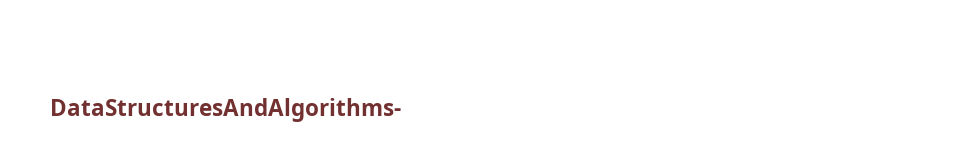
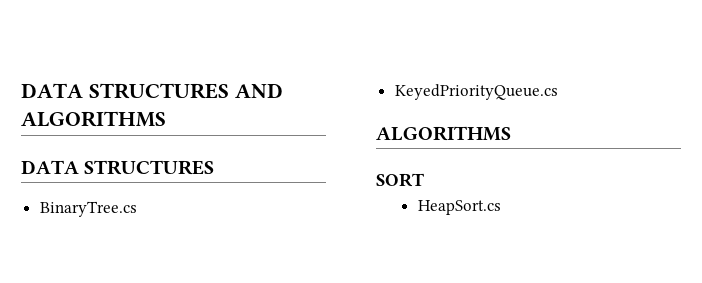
- DataStructuresAndAlgorithms-
+ DATA STRUCTURES AND ALGORITHMS
+ DATA STRUCTURES
+ BinaryTree.cs
+ KeyedPriorityQueue.cs
+ ALGORITHMS
+ SORT
+ HeapSort.cs

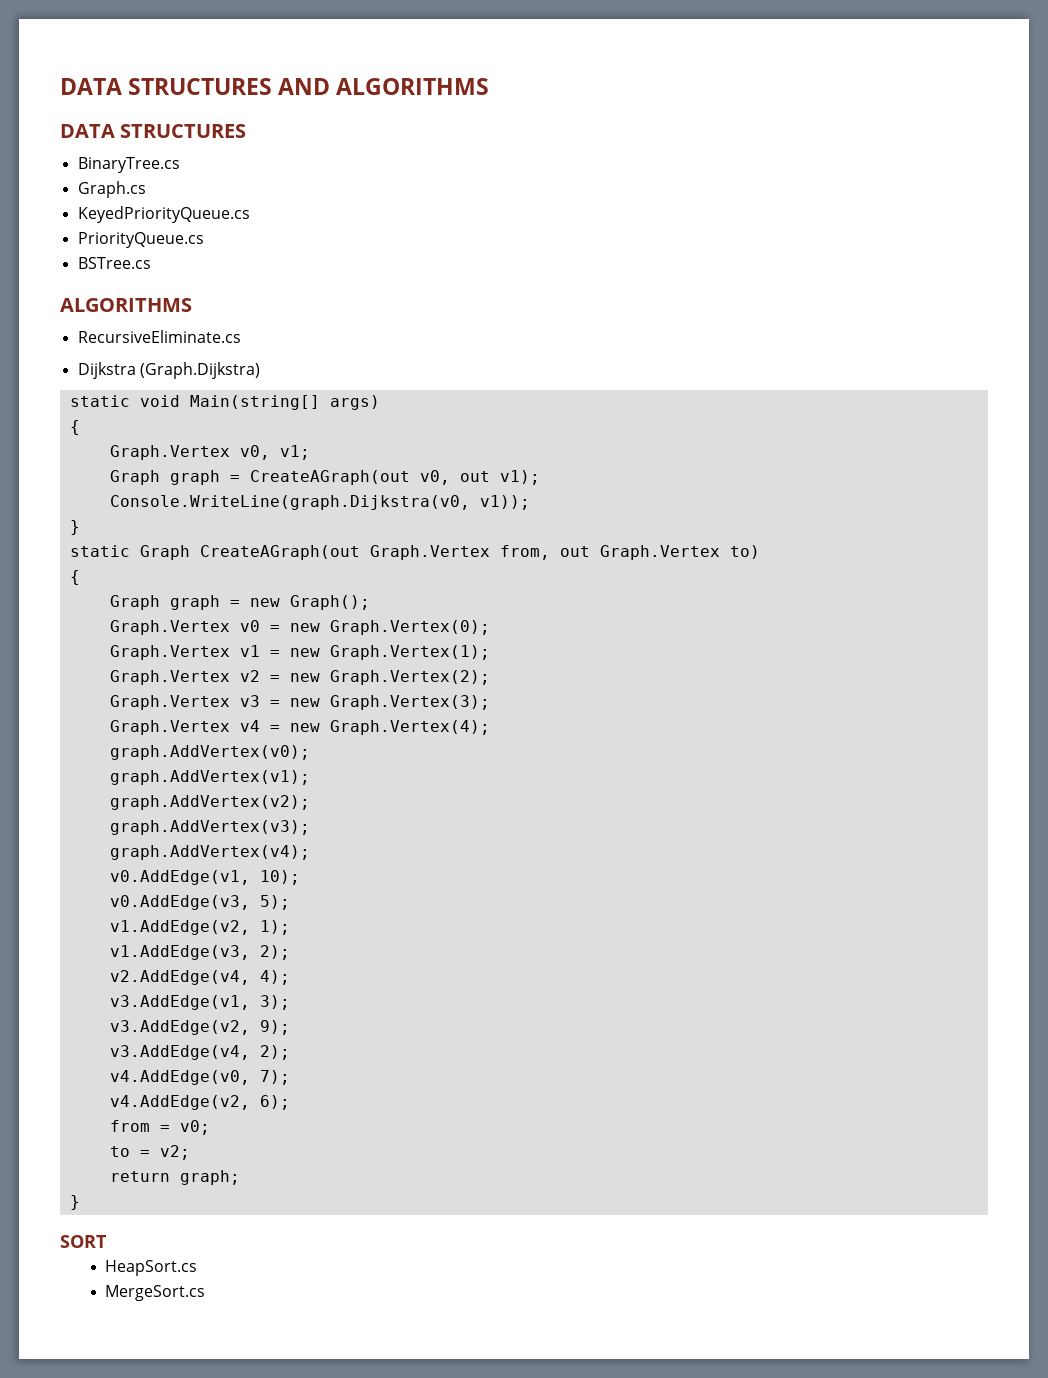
+ Graph.cs
  KeyedPriorityQueue.cs
+ PriorityQueue.cs
+ BSTree.cs
  ALGORITHMS
+ RecursiveEliminate.cs
+ Dijkstra (Graph.Dijkstra)
+ static void Main(string[] args)
+ {
+ Graph.Vertex v0, v1;
+ Graph graph = CreateAGraph(out v0, out v1);
+ Console.WriteLine(graph.Dijkstra(v0, v1));
+ }
+ static Graph CreateAGraph(out Graph.Vertex from, out Graph.Vertex to)
+ {
+ Graph graph = new Graph();
+ Graph.Vertex v0 = new Graph.Vertex(0);
+ Graph.Vertex v1 = new Graph.Vertex(1);
+ Graph.Vertex v2 = new Graph.Vertex(2);
+ Graph.Vertex v3 = new Graph.Vertex(3);
+ Graph.Vertex v4 = new Graph.Vertex(4);
+ graph.AddVertex(v0);
+ graph.AddVertex(v1);
+ graph.AddVertex(v2);
+ graph.AddVertex(v3);
+ graph.AddVertex(v4);
+ v0.AddEdge(v1, 10);
+ v0.AddEdge(v3, 5);
+ v1.AddEdge(v2, 1);
+ v1.AddEdge(v3, 2);
+ v2.AddEdge(v4, 4);
+ v3.AddEdge(v1, 3);
+ v3.AddEdge(v2, 9);
+ v3.AddEdge(v4, 2);
+ v4.AddEdge(v0, 7);
+ v4.AddEdge(v2, 6);
+ from = v0;
+ to = v2;
+ return graph;
+ }
+ MergeSort.cs

